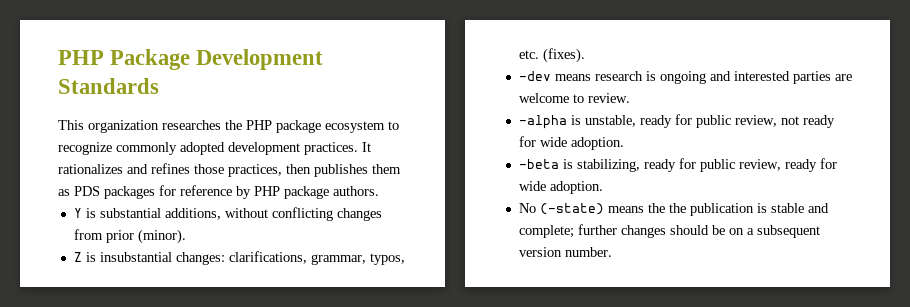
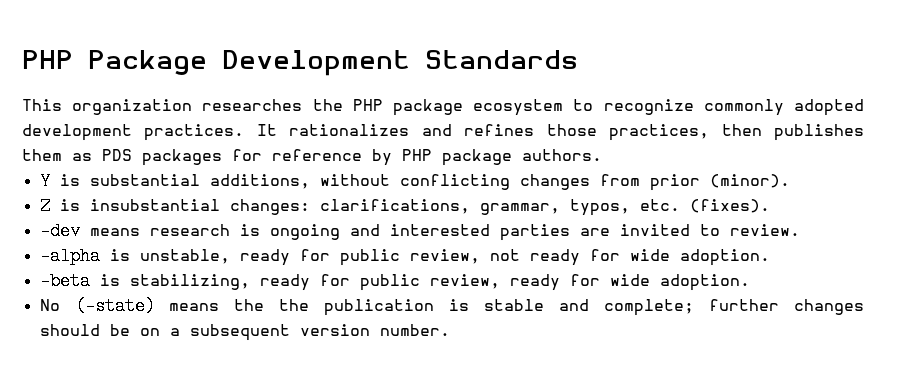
- -dev means research is ongoing and interested parties are welcome to review.
+ -dev means research is ongoing and interested parties are invited to review.

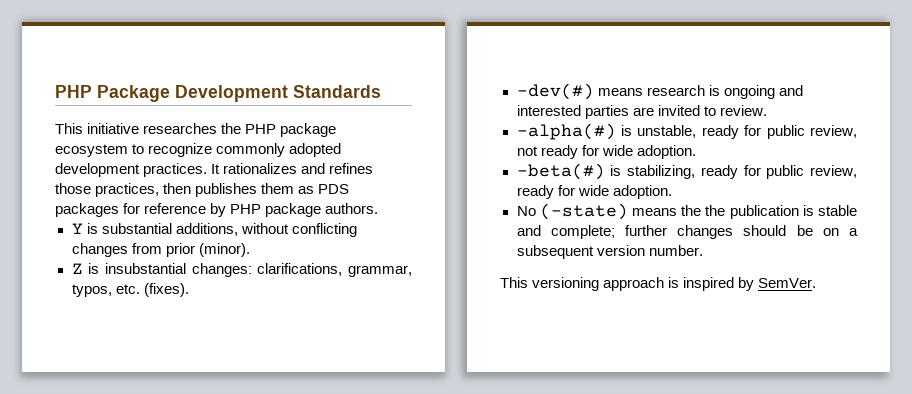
- This organization researches the PHP package ecosystem to recognize commonly adopted development practices.
+ This initiative researches the PHP package ecosystem to recognize commonly adopted development practices.
- -dev means research is ongoing and interested parties are invited to review.
+ -dev(#) means research is ongoing and interested parties are invited to review.
- -alpha is unstable, ready for public review, not ready for wide adoption.
+ -alpha(#) is unstable, ready for public review, not ready for wide adoption.
- -beta is stabilizing, ready for public review, ready for wide adoption.
+ -beta(#) is stabilizing, ready for public review, ready for wide adoption.
+ This versioning approach is inspired by SemVer.

